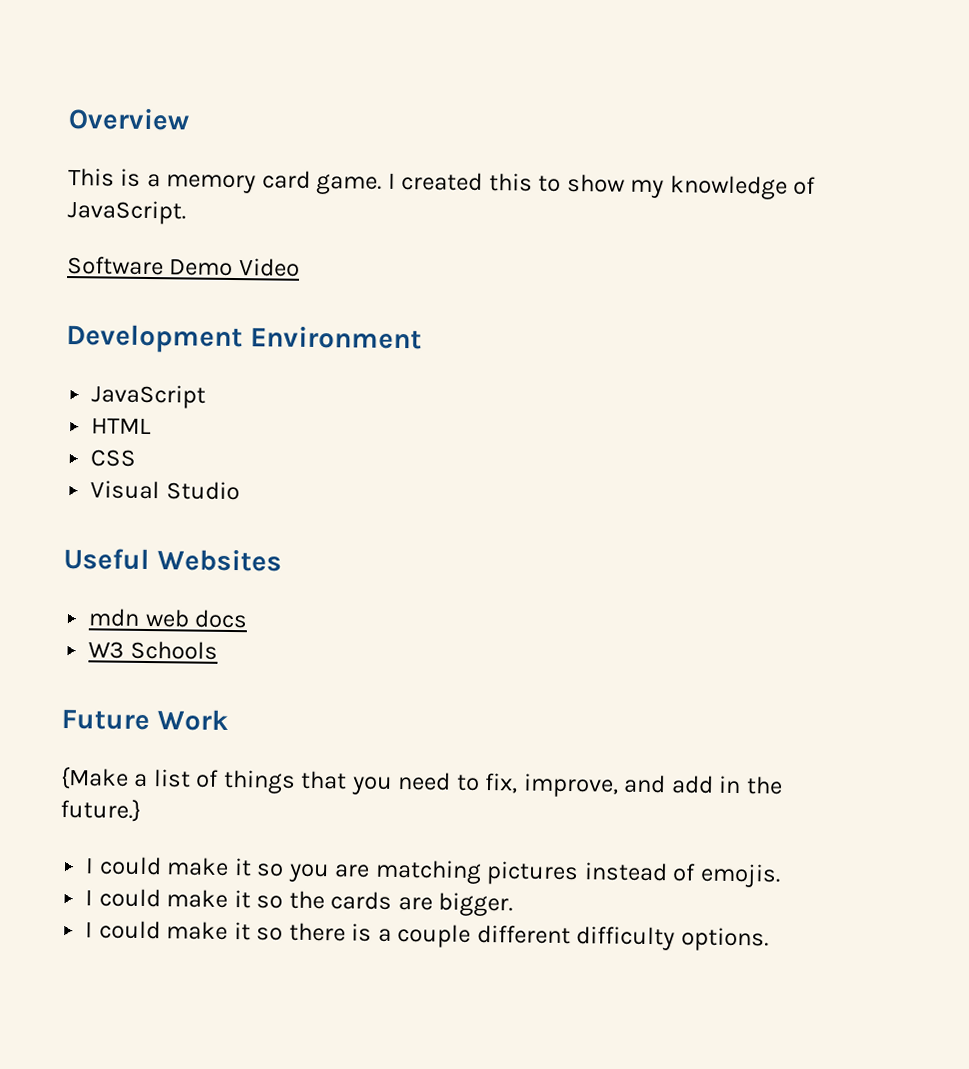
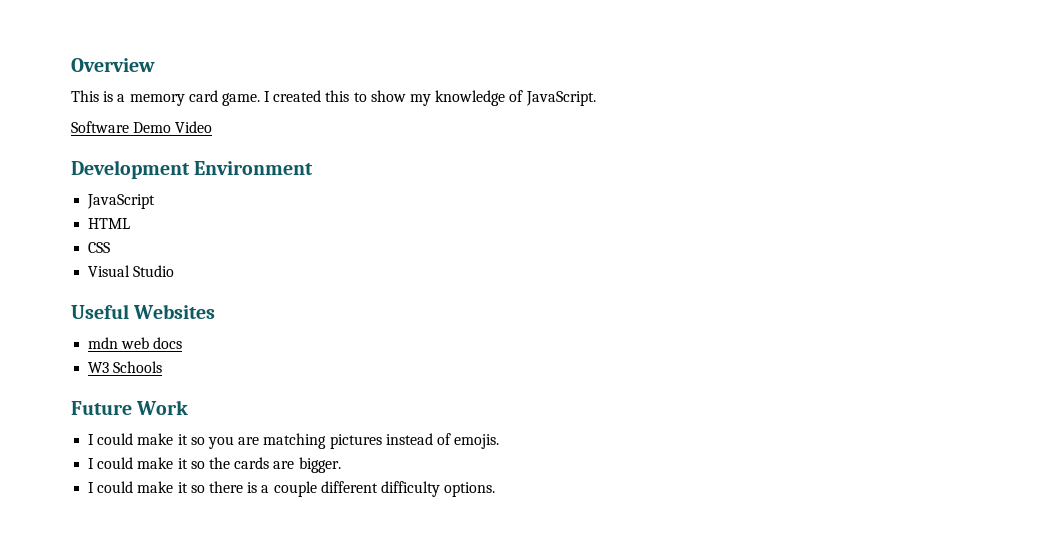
- {Make a list of things that you need to fix, improve, and add in the future.}

